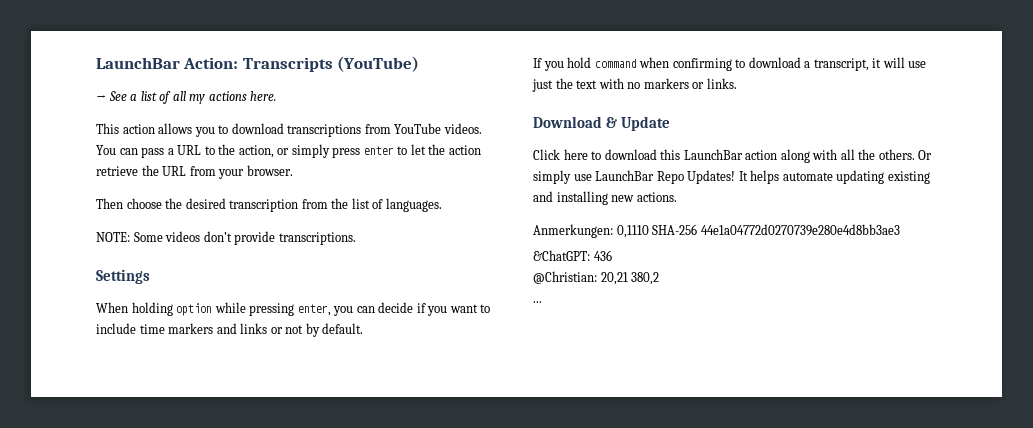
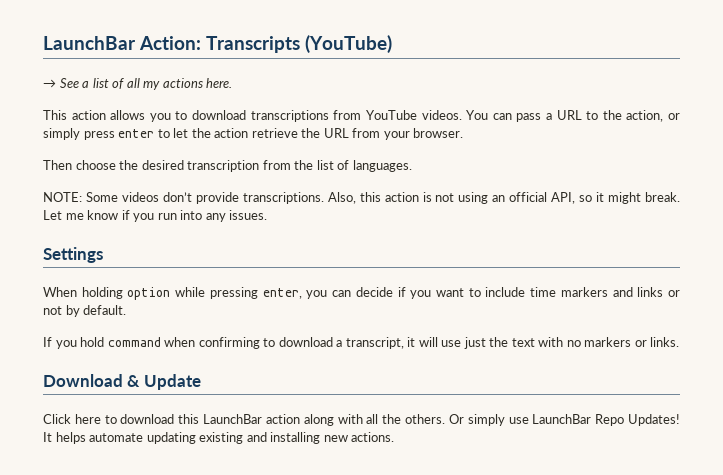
+ Also, this action is not using an official API, so it might break. Let me know if you run into any issues.
- Anmerkungen: 0,1110 SHA-256 44e1a04772d0270739e280e4d8bb3ae3
- &ChatGPT: 436
- @Christian: 20,21 380,2
- ...

